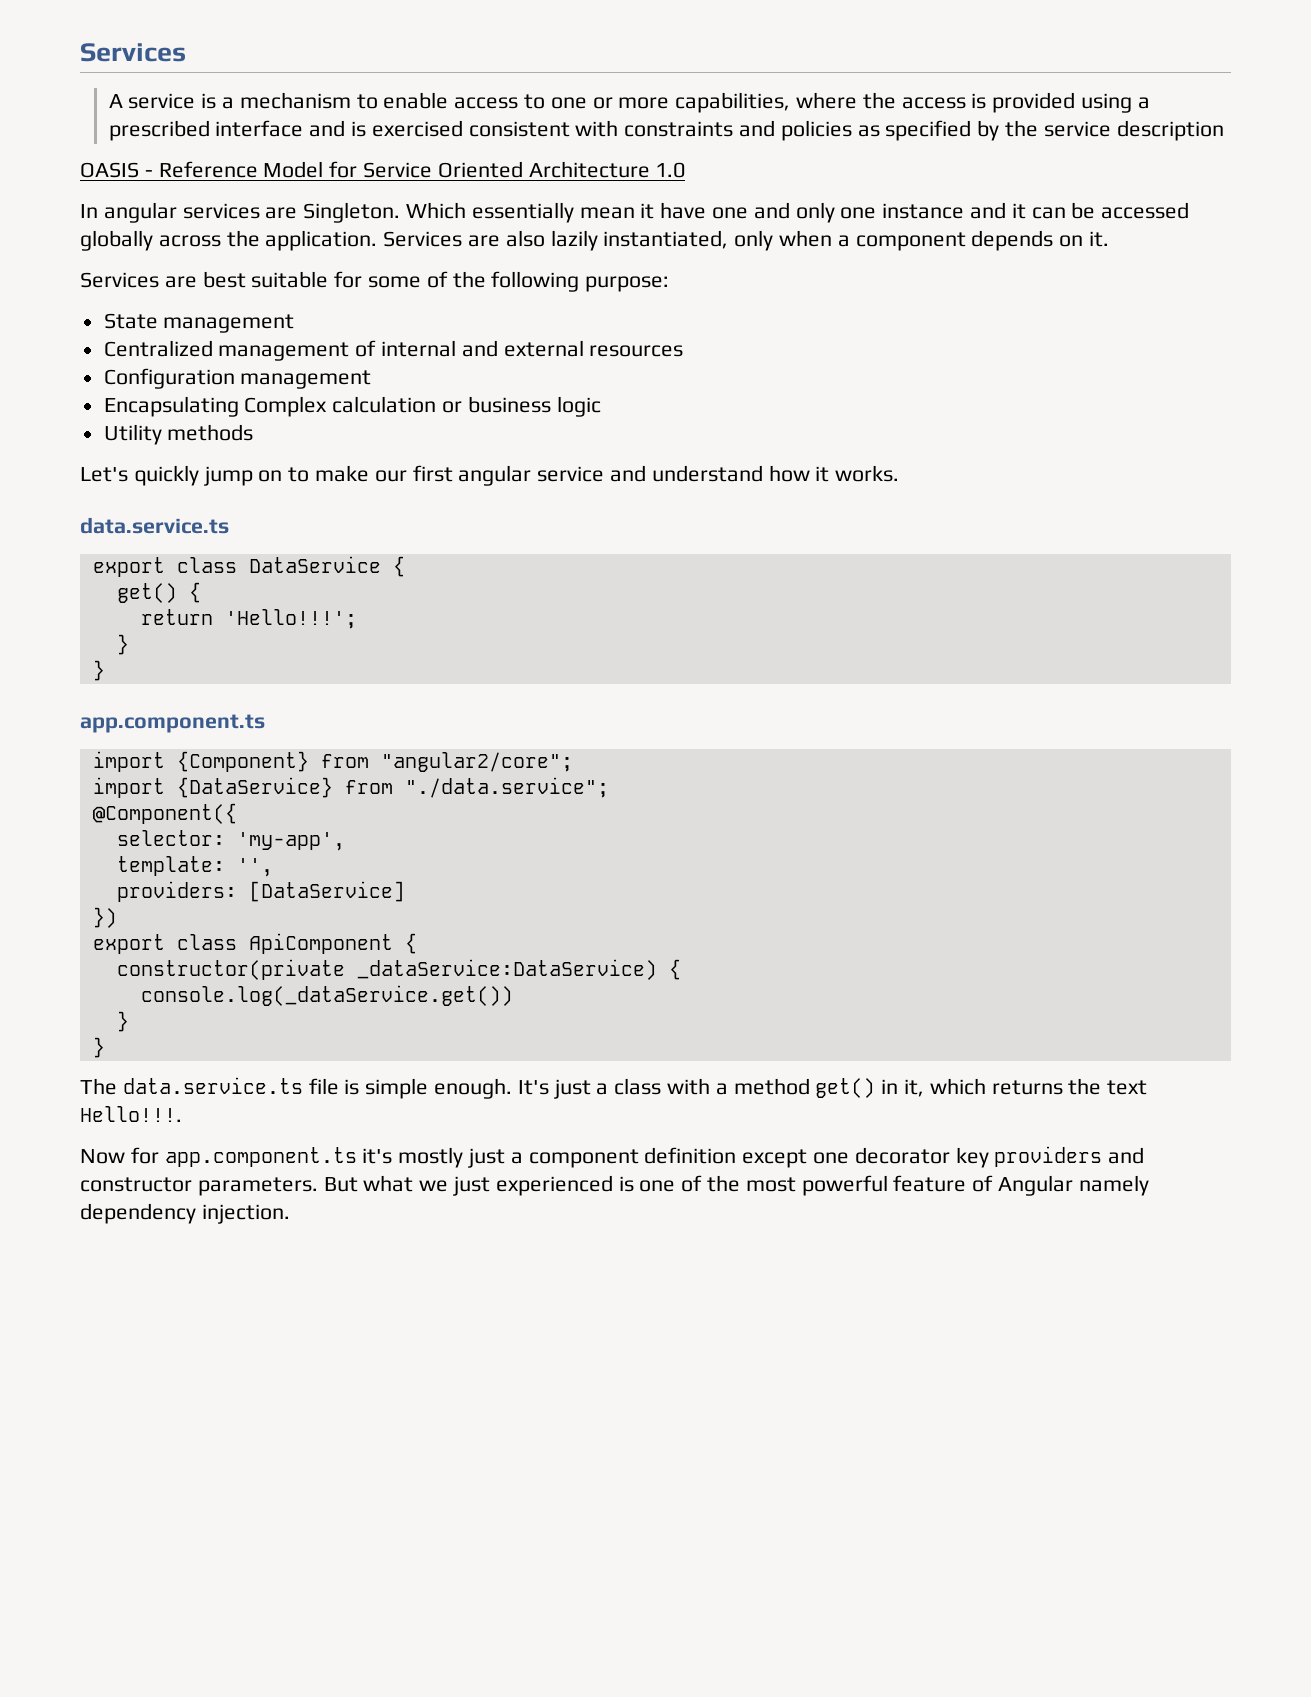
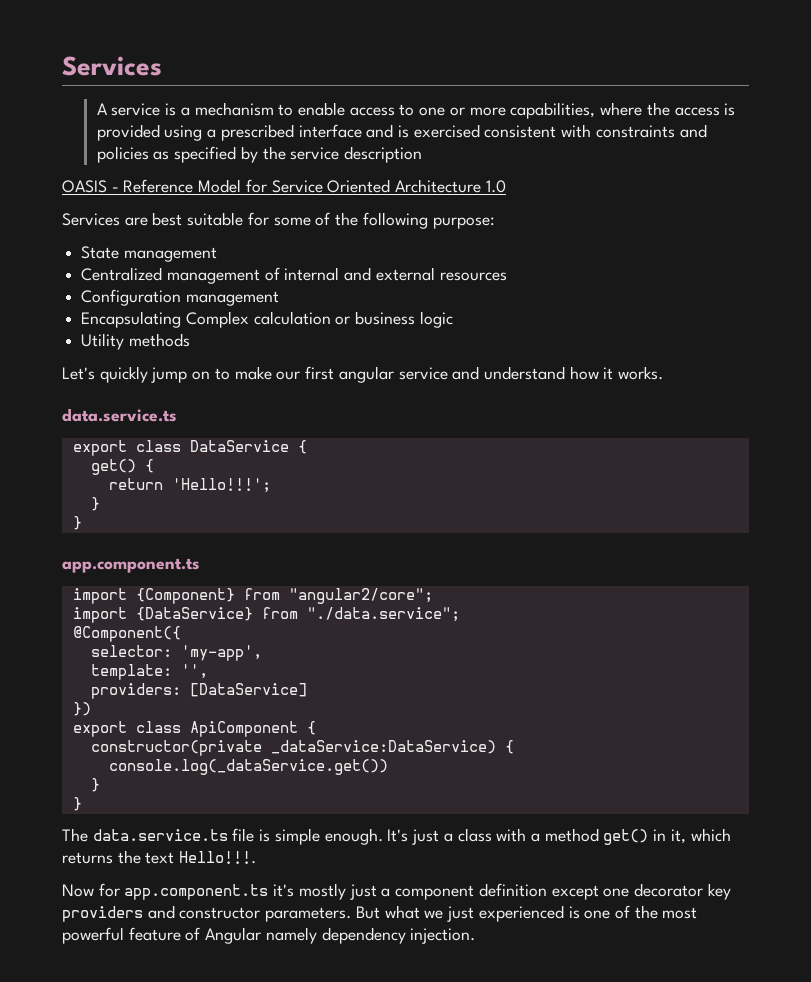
- In angular services are Singleton. Which essentially mean it have one and only one instance and it can be accessed globally across the application. Services are also lazily instantiated, only when a component depends on it.

